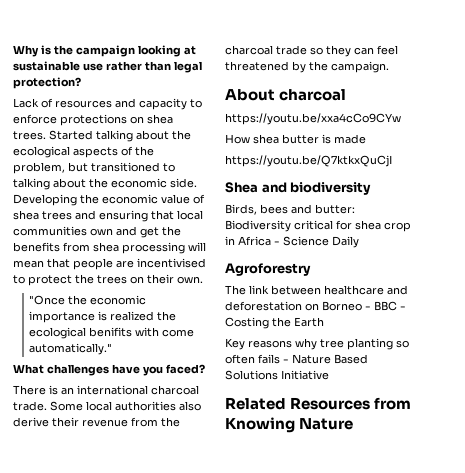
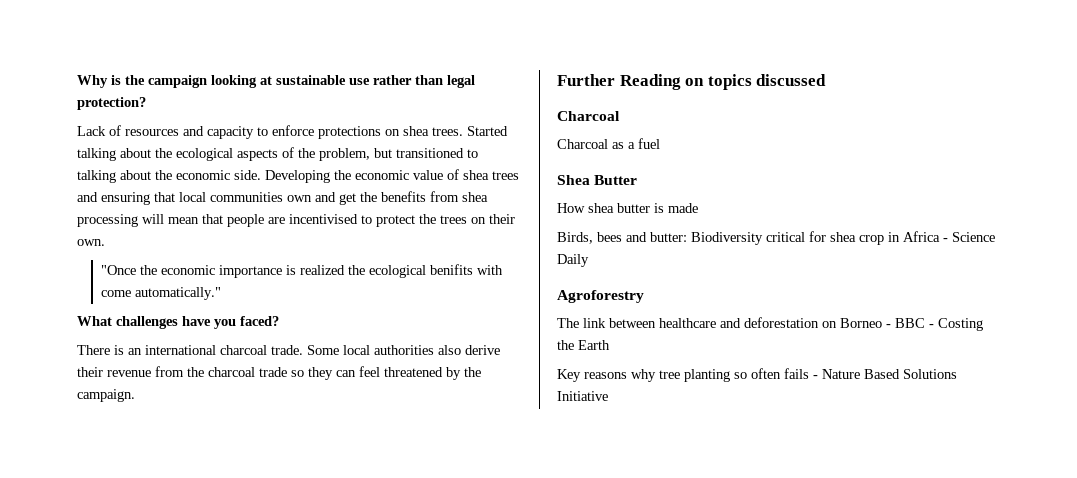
- About charcoal
- https://youtu.be/xxa4cCo9CYw
+ Further Reading on topics discussed
+ Charcoal
+ Charcoal as a fuel
+ Shea Butter
- https://youtu.be/Q7ktkxQuCjI
- Shea and biodiversity
- Related Resources from Knowing Nature

